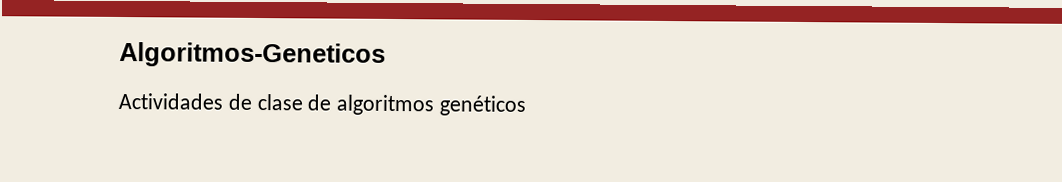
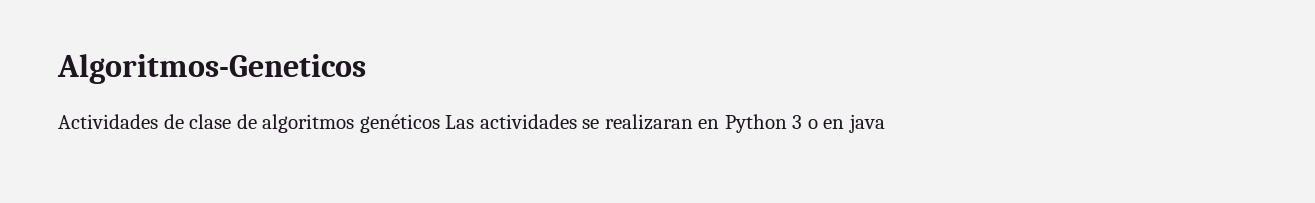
- Actividades de clase de algoritmos genéticos
+ Actividades de clase de algoritmos genéticos Las actividades se realizaran en Python 3 o en java

